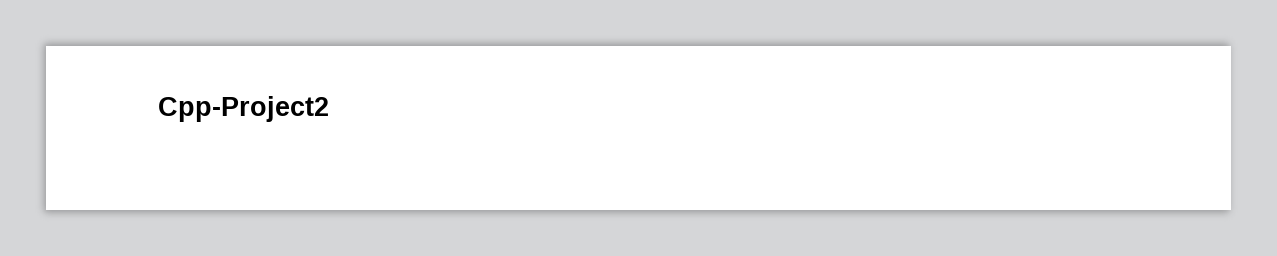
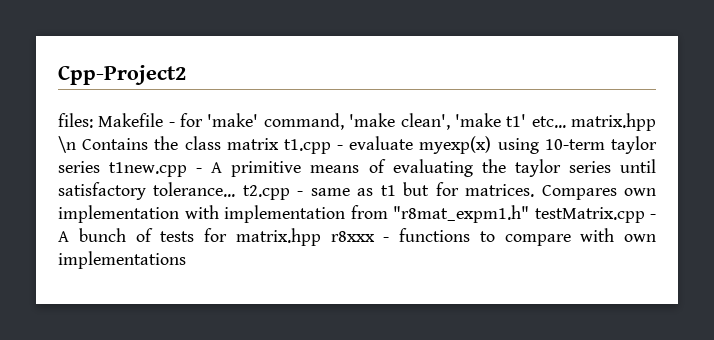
+ files: Makefile - for 'make' command, 'make clean', 'make t1' etc... matrix.hpp \n Contains the class matrix t1.cpp - evaluate myexp(x) using 10-term taylor series t1new.cpp - A primitive means of evaluating the taylor series until satisfactory tolerance... t2.cpp - same as t1 but for matrices. Compares own implementation with implementation from "r8mat_expm1.h" testMatrix.cpp - A bunch of tests for matrix.hpp r8xxx - functions to compare with own implementations

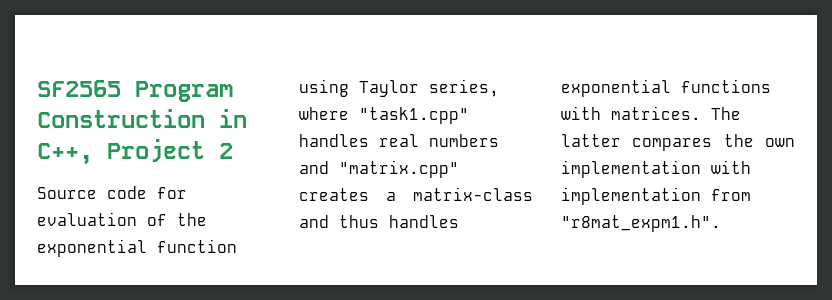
- Cpp-Project2
- files: Makefile - for 'make' command, 'make clean', 'make t1' etc... matrix.hpp \n Contains the class matrix t1.cpp - evaluate myexp(x) using 10-term taylor series t1new.cpp - A primitive means of evaluating the taylor series until satisfactory tolerance... t2.cpp - same as t1 but for matrices. Compares own implementation with implementation from "r8mat_expm1.h" testMatrix.cpp - A bunch of tests for matrix.hpp r8xxx - functions to compare with own implementations
+ SF2565 Program Construction in C++, Project 2
+ Source code for evaluation of the exponential function using Taylor series, where "task1.cpp" handles real numbers and "matrix.cpp" creates a matrix-class and thus handles exponential functions with matrices. The latter compares the own implementation with implementation from "r8mat_expm1.h".

